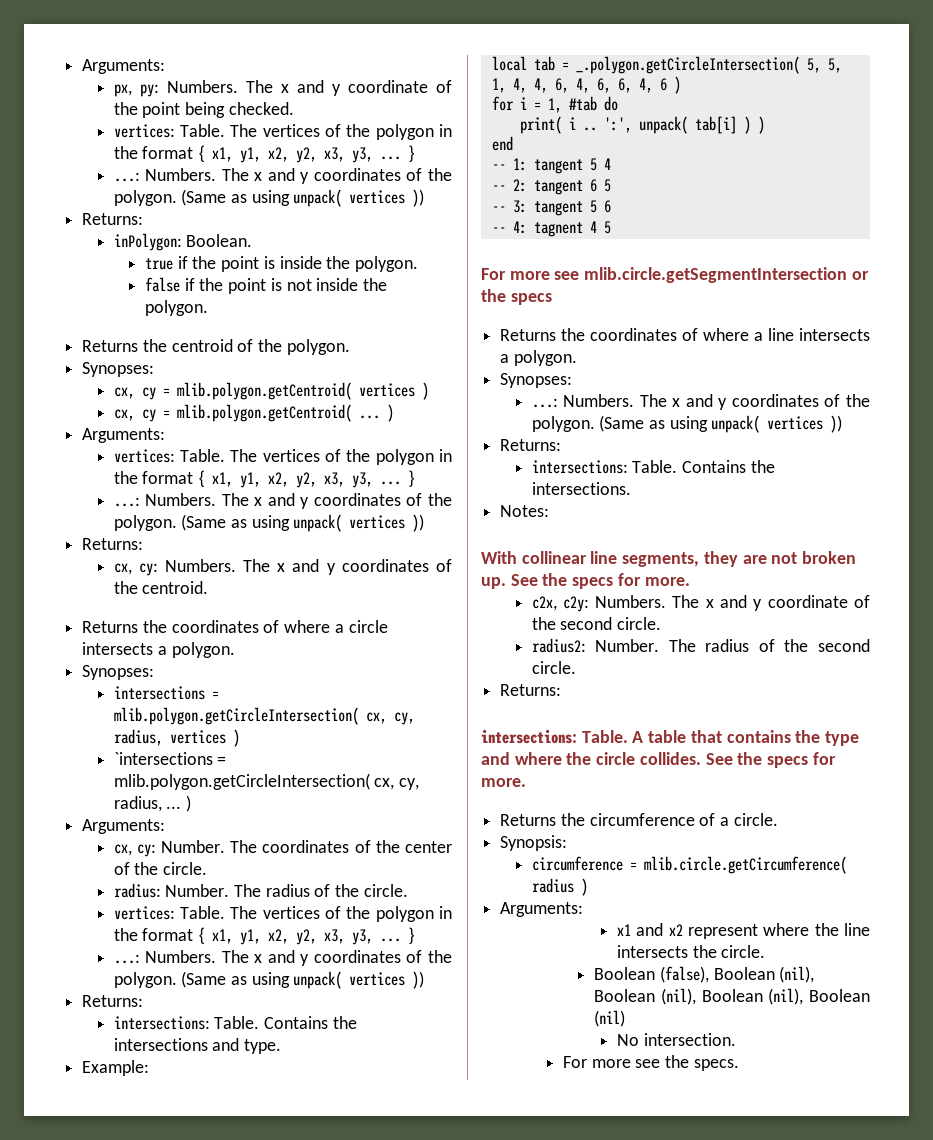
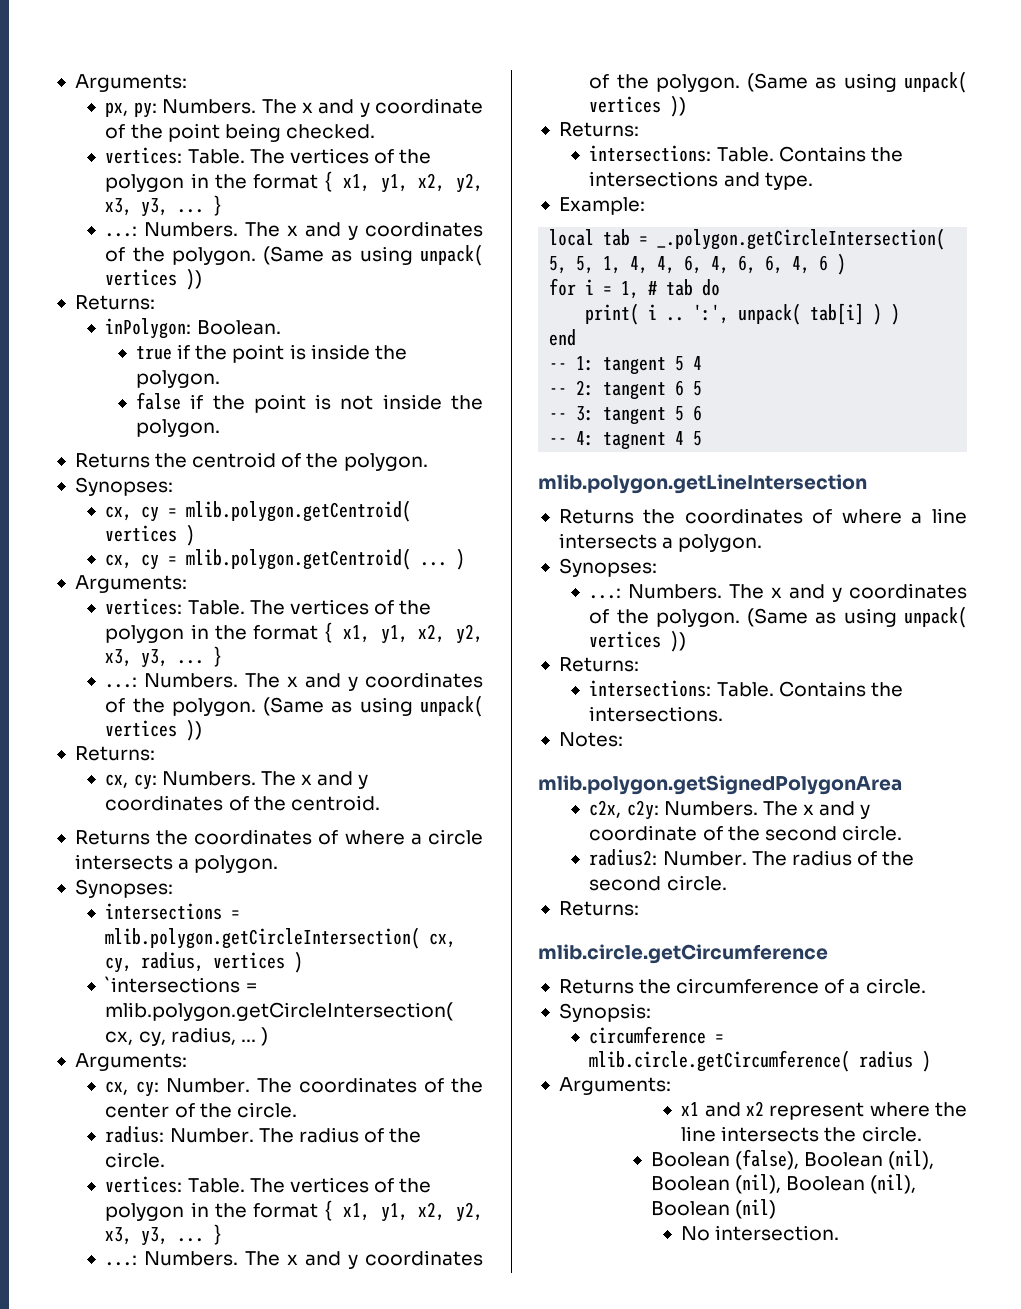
- for i = 1, #tab do
+ for i = 1, # tab do
- For more see mlib.circle.getSegmentIntersection or the specs
+ mlib.polygon.getLineIntersection
- With collinear line segments, they are not broken up. See the specs for more.
+ mlib.polygon.getSignedPolygonArea
- intersections: Table. A table that contains the type and where the circle collides. See the specs for more.
+ mlib.circle.getCircumference
- For more see the specs.

